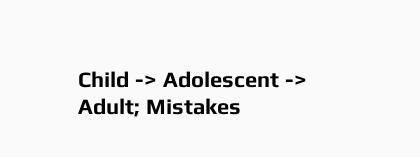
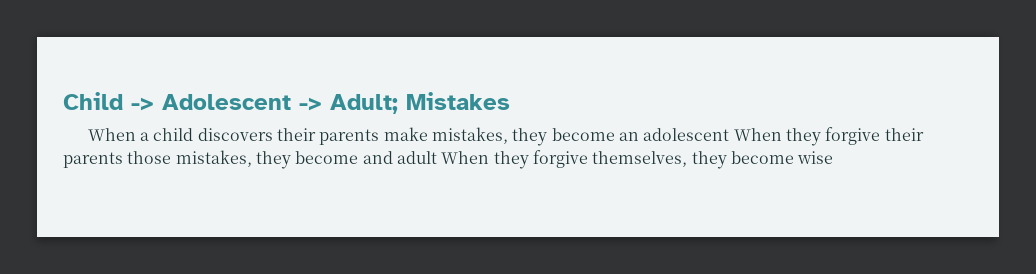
+ When a child discovers their parents make mistakes, they become an adolescent When they forgive their parents those mistakes, they become and adult When they forgive themselves, they become wise

